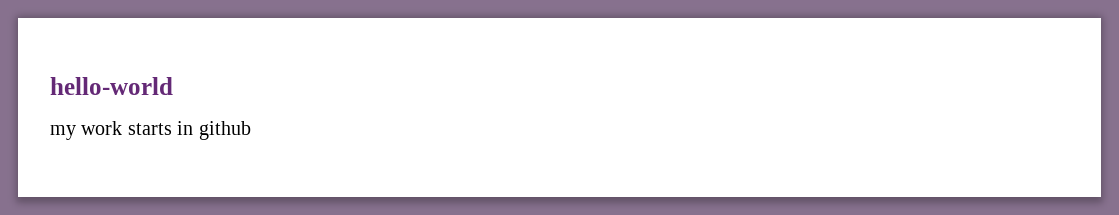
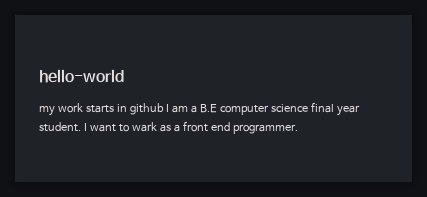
- my work starts in github
+ my work starts in github I am a B.E computer science final year student. I want to wark as a front end programmer.

